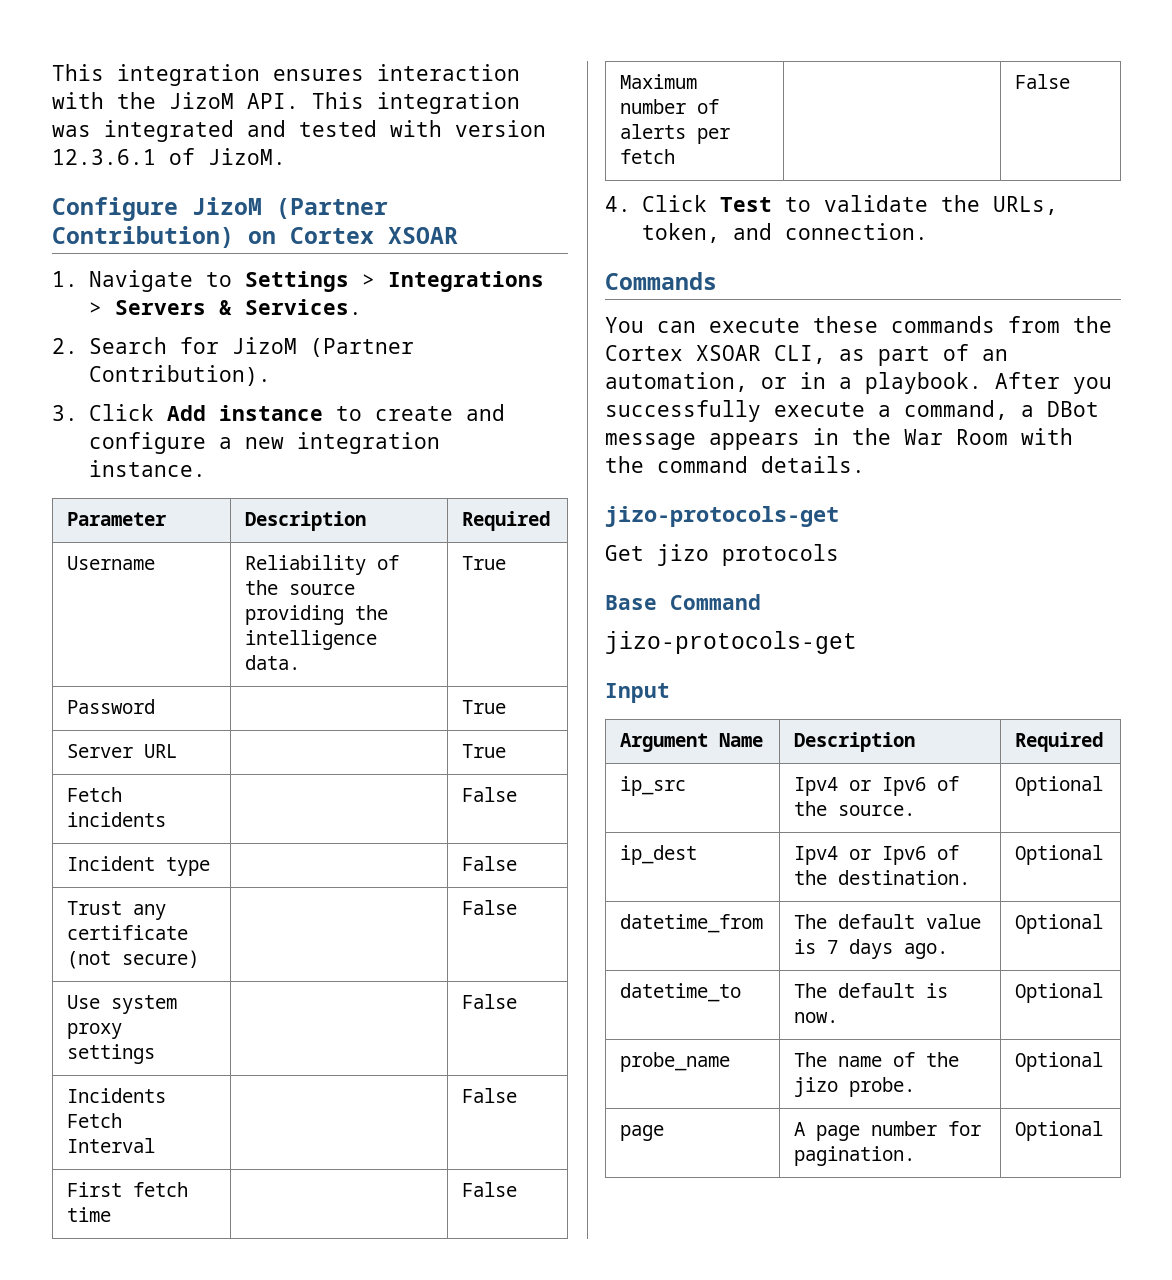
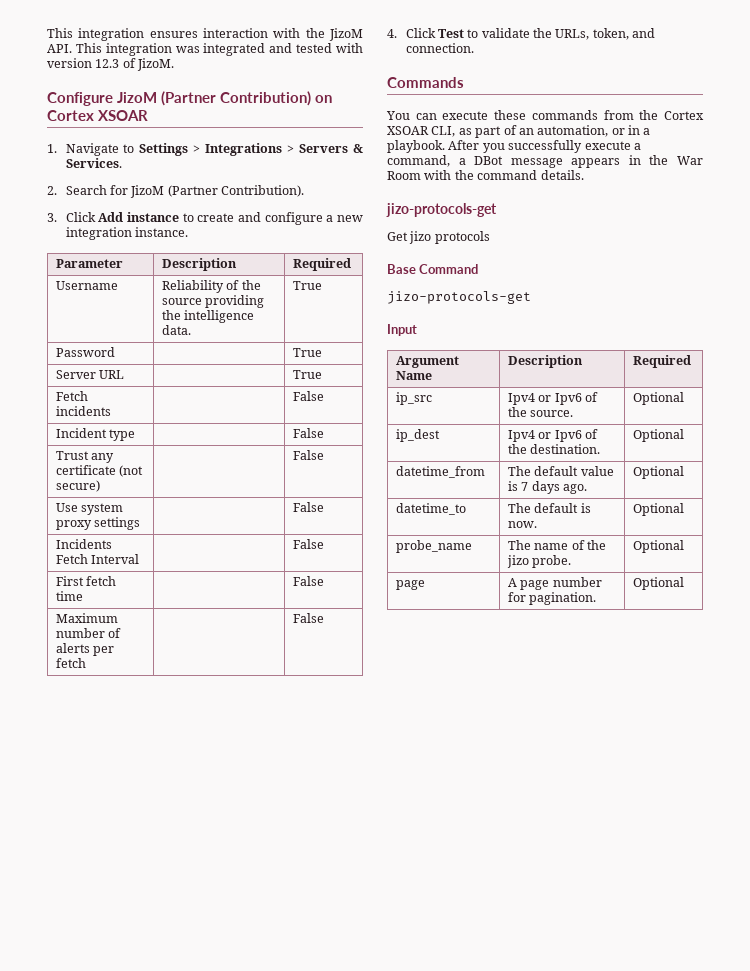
- This integration ensures interaction with the JizoM API. This integration was integrated and tested with version 12.3.6.1 of JizoM.
+ This integration ensures interaction with the JizoM API. This integration was integrated and tested with version 12.3 of JizoM.

